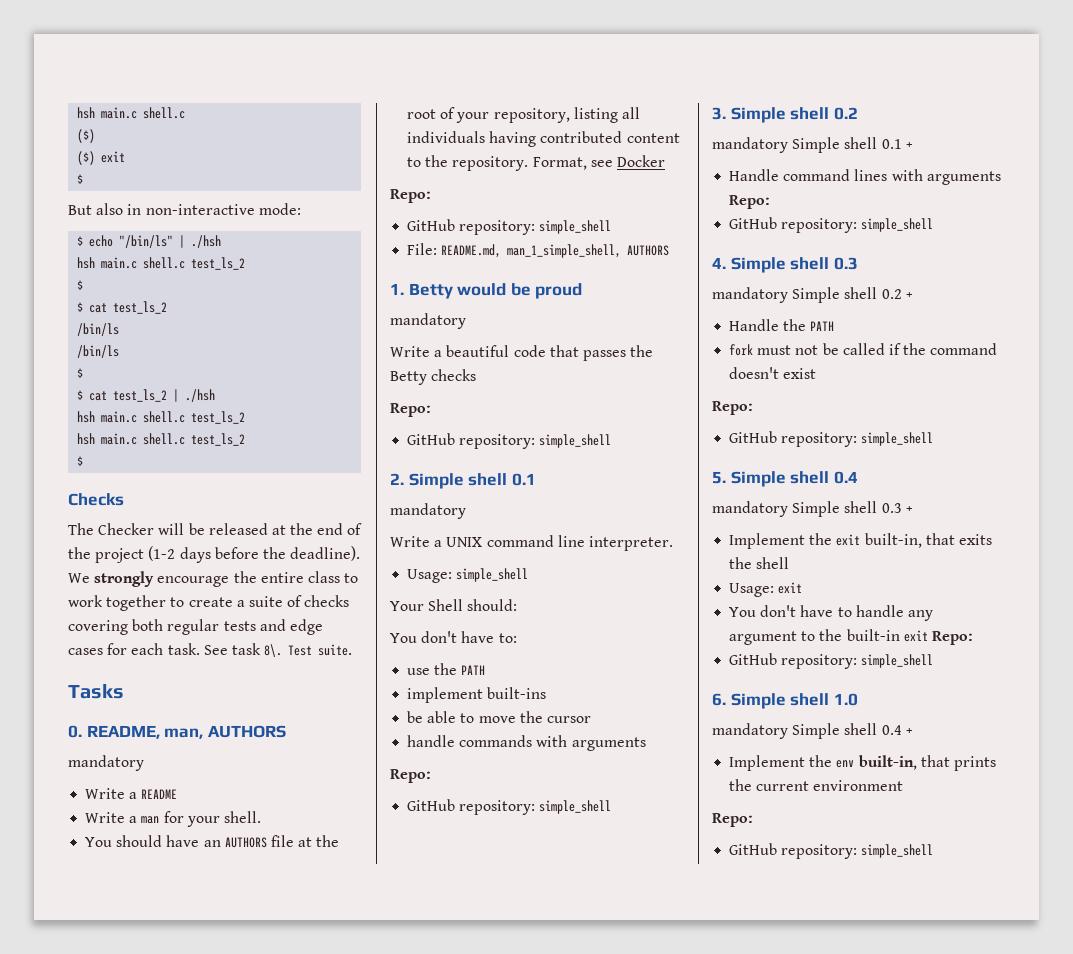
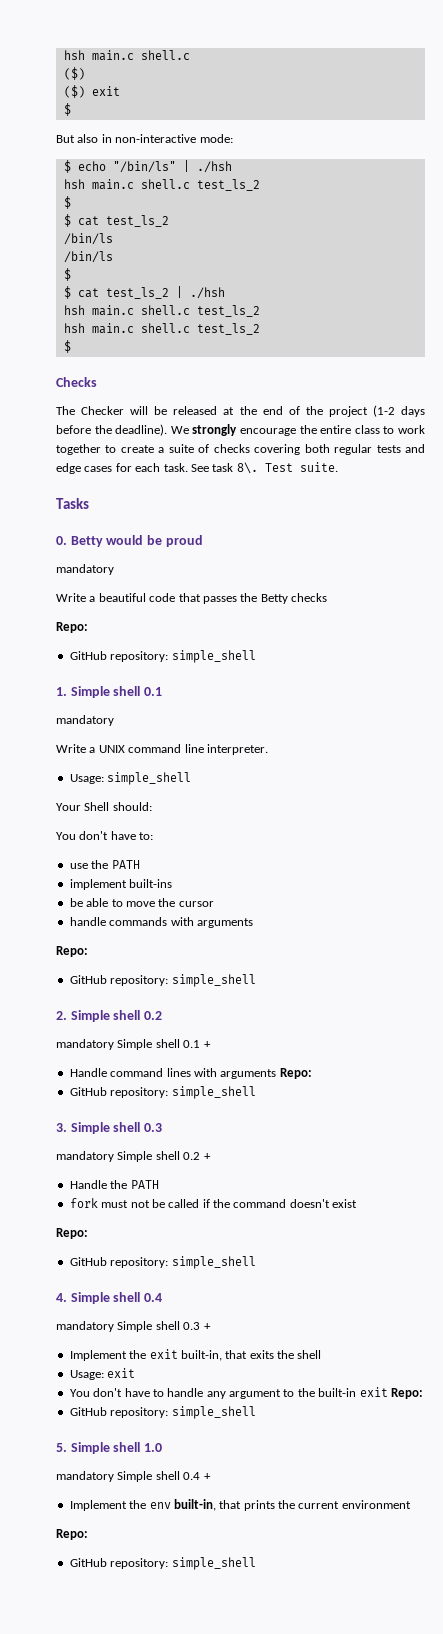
- 0. README, man, AUTHORS
- mandatory
- Write a README
- Write a man for your shell.
- You should have an AUTHORS file at the root of your repository, listing all individuals having contributed content to the repository. Format, see Docker
- Repo:
- GitHub repository: simple_shell
- File: README.md, man_1_simple_shell, AUTHORS
- 1. Betty would be proud
+ 0. Betty would be proud
- 2. Simple shell 0.1
+ 1. Simple shell 0.1
- 3. Simple shell 0.2
+ 2. Simple shell 0.2
- 4. Simple shell 0.3
+ 3. Simple shell 0.3
- 5. Simple shell 0.4
+ 4. Simple shell 0.4
- 6. Simple shell 1.0
+ 5. Simple shell 1.0

